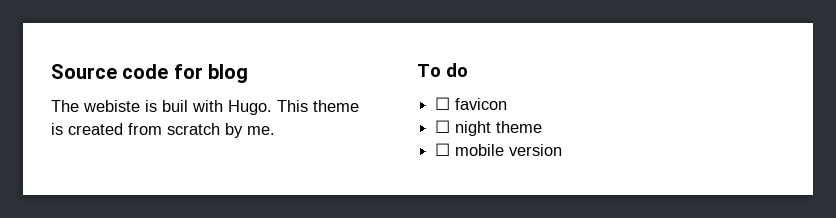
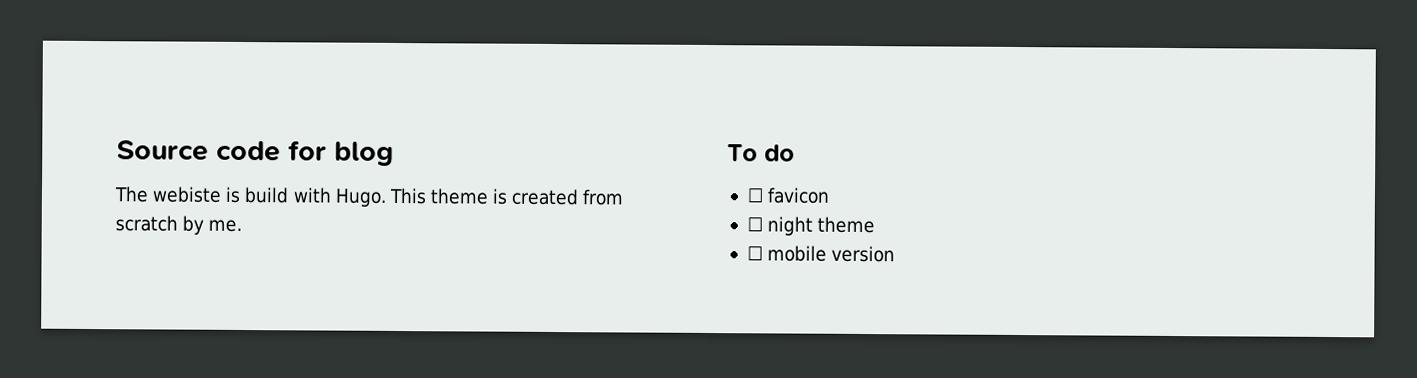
- The webiste is buil with Hugo.
+ The webiste is build with Hugo.

